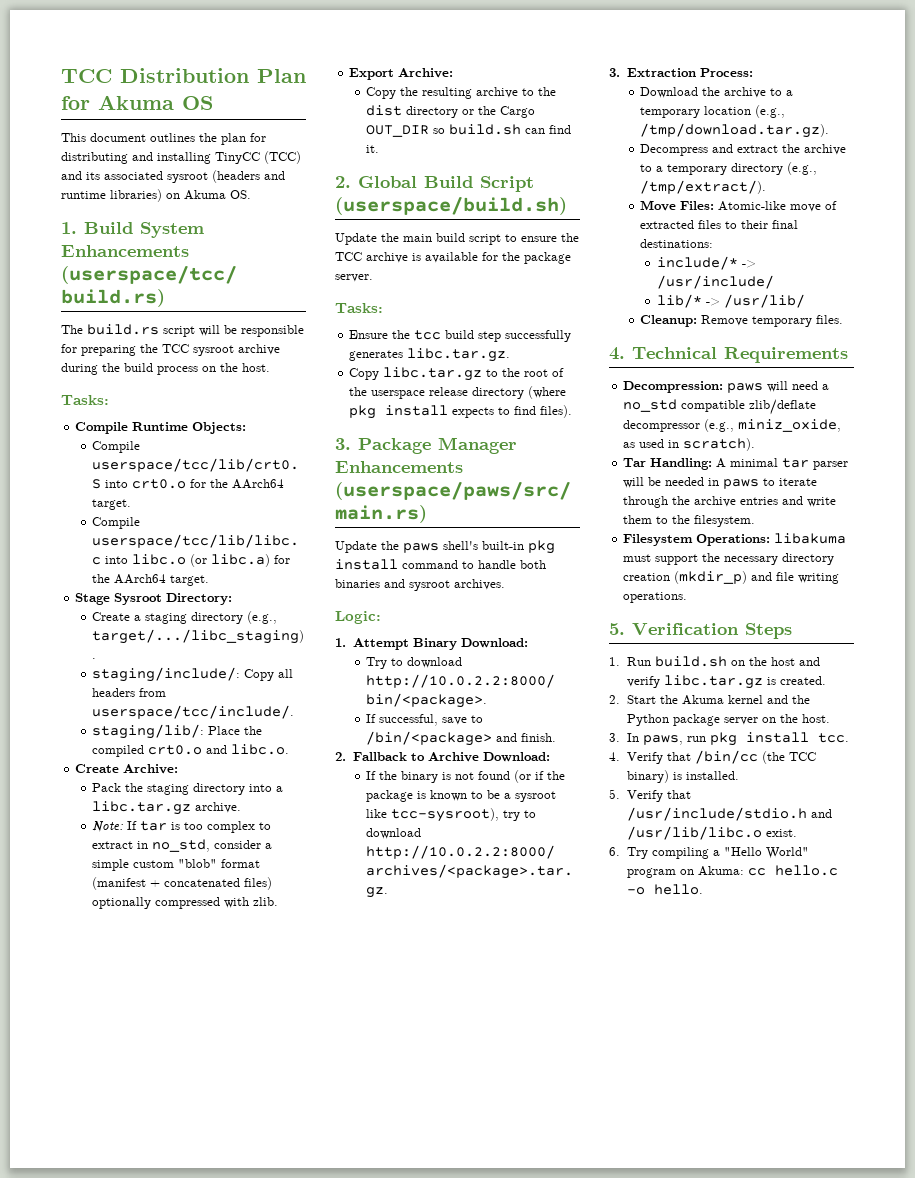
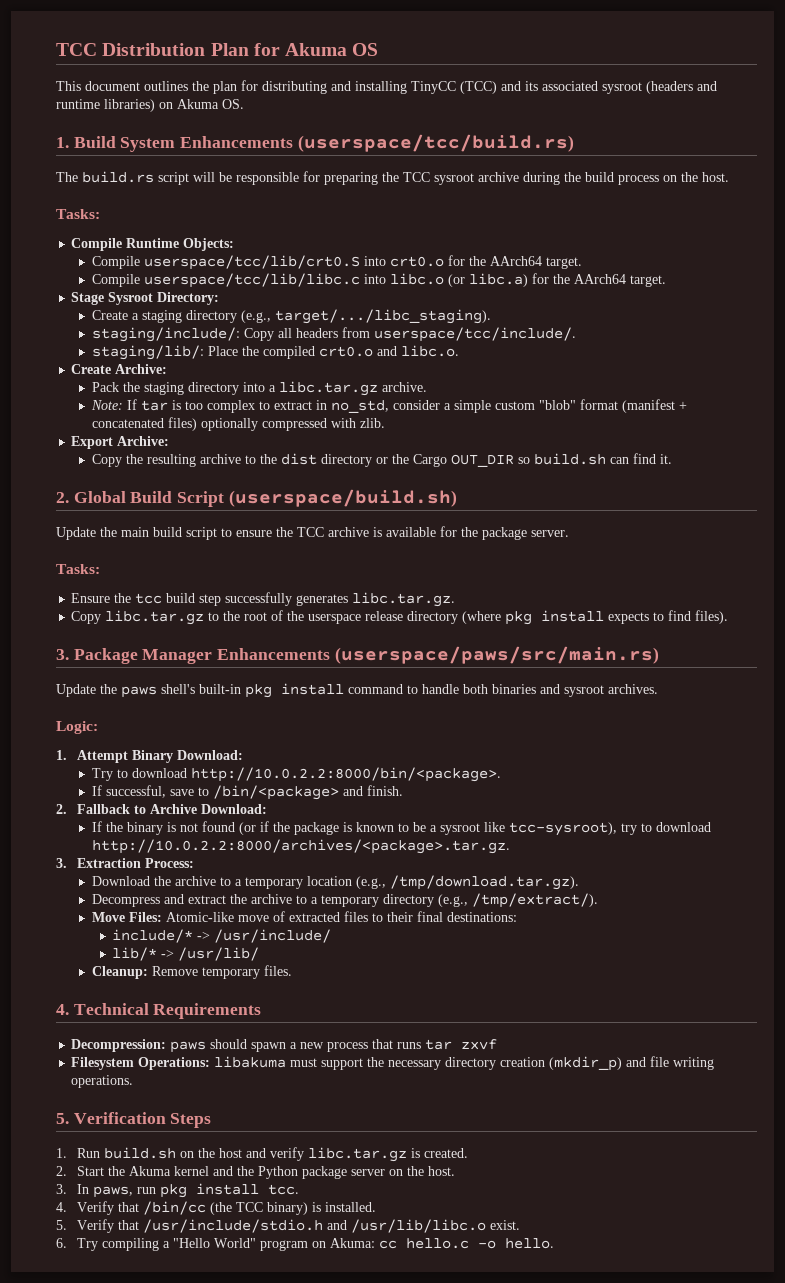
- Decompression: paws will need a no_std compatible zlib/deflate decompressor (e.g., miniz_oxide, as used in scratch).
- Tar Handling: A minimal tar parser will be needed in paws to iterate through the archive entries and write them to the filesystem.
+ Decompression: paws should spawn a new process that runs tar zxvf

